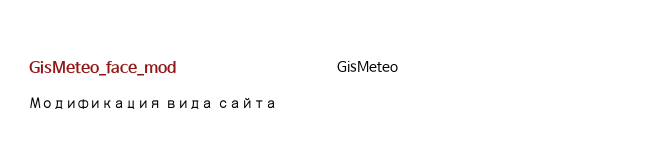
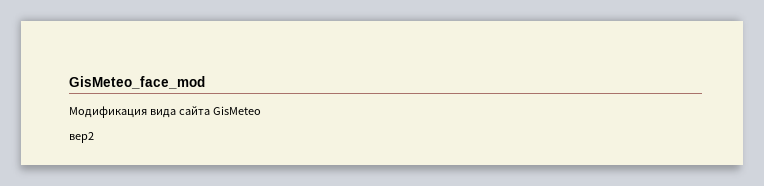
+ вер2

